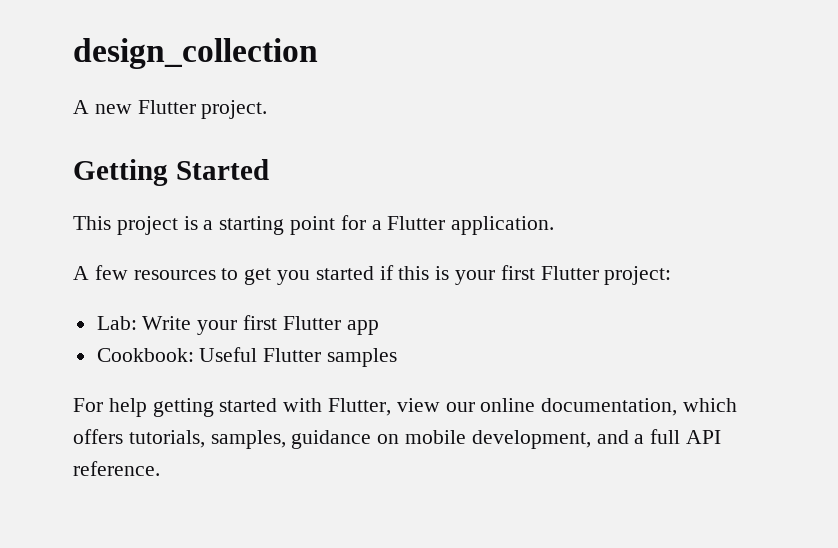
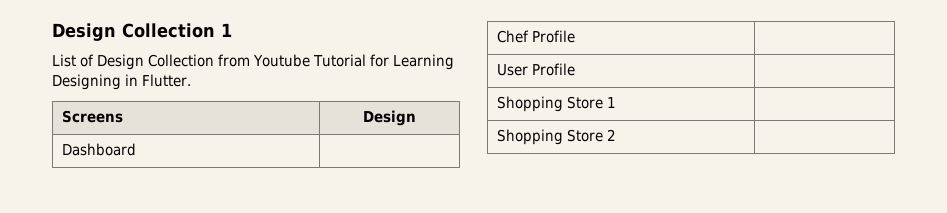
- design_collection
- A new Flutter project.
- Getting Started
- This project is a starting point for a Flutter application.
- A few resources to get you started if this is your first Flutter project:
- Lab: Write your first Flutter app
- Cookbook: Useful Flutter samples
- For help getting started with Flutter, view our online documentation, which offers tutorials, samples, guidance on mobile development, and a full API reference.
+ Design Collection 1
+ List of Design Collection from Youtube Tutorial for Learning Designing in Flutter.
+ Screens | Design
+ Dashboard |
+ Chef Profile |
+ User Profile |
+ Shopping Store 1 |
+ Shopping Store 2 |

